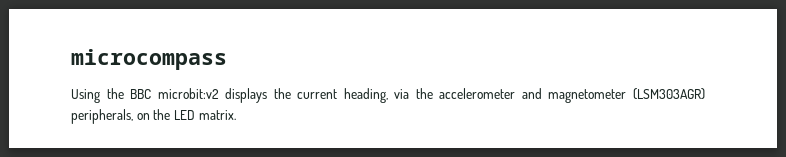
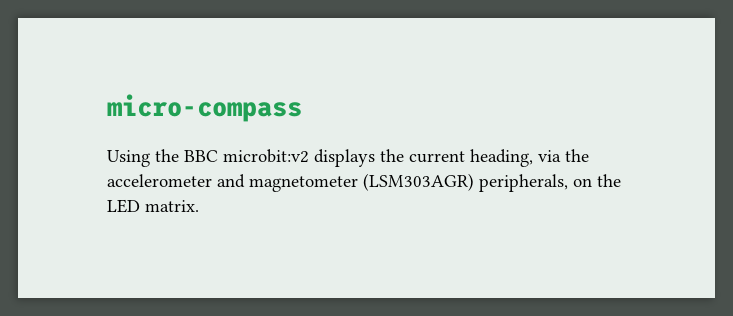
- microcompass
+ micro-compass

